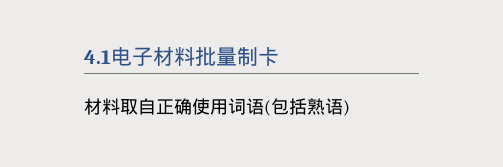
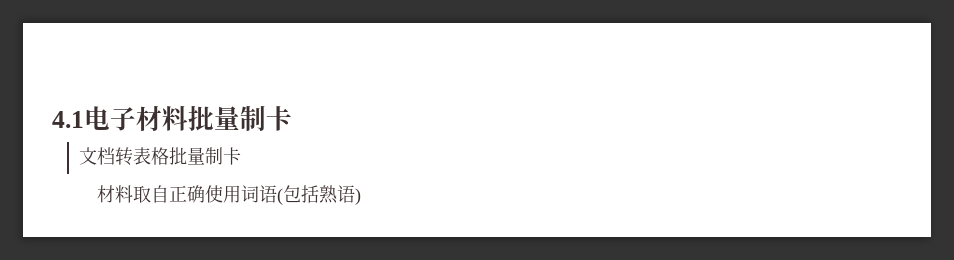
+ 文档转表格批量制卡

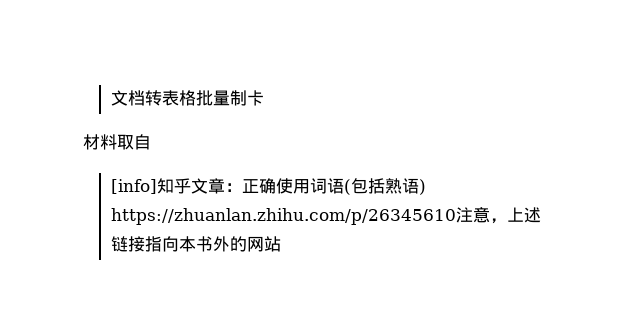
- 4.1电子材料批量制卡
- 材料取自正确使用词语(包括熟语)
+ 材料取自
+ [info]知乎文章：正确使用词语(包括熟语) https://zhuanlan.zhihu.com/p/26345610注意，上述链接指向本书外的网站

